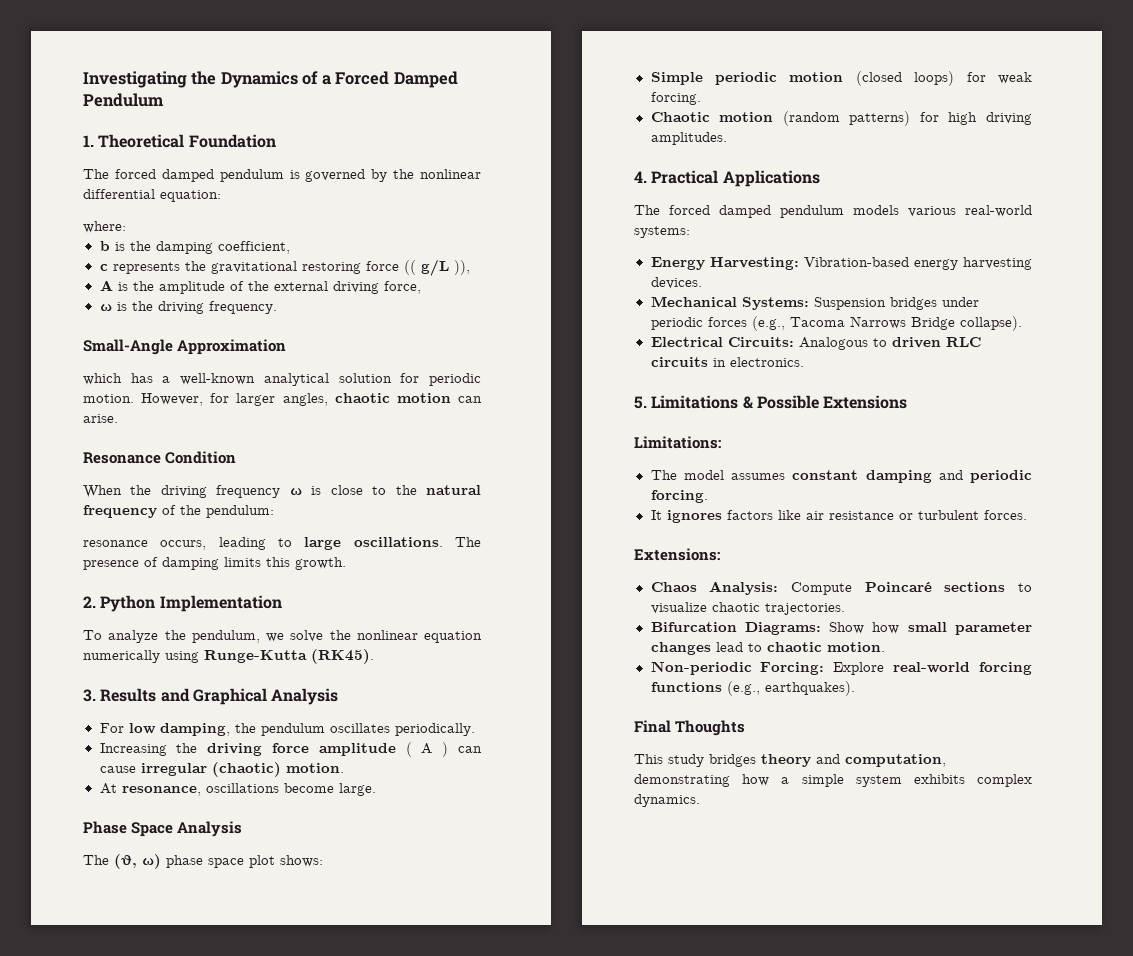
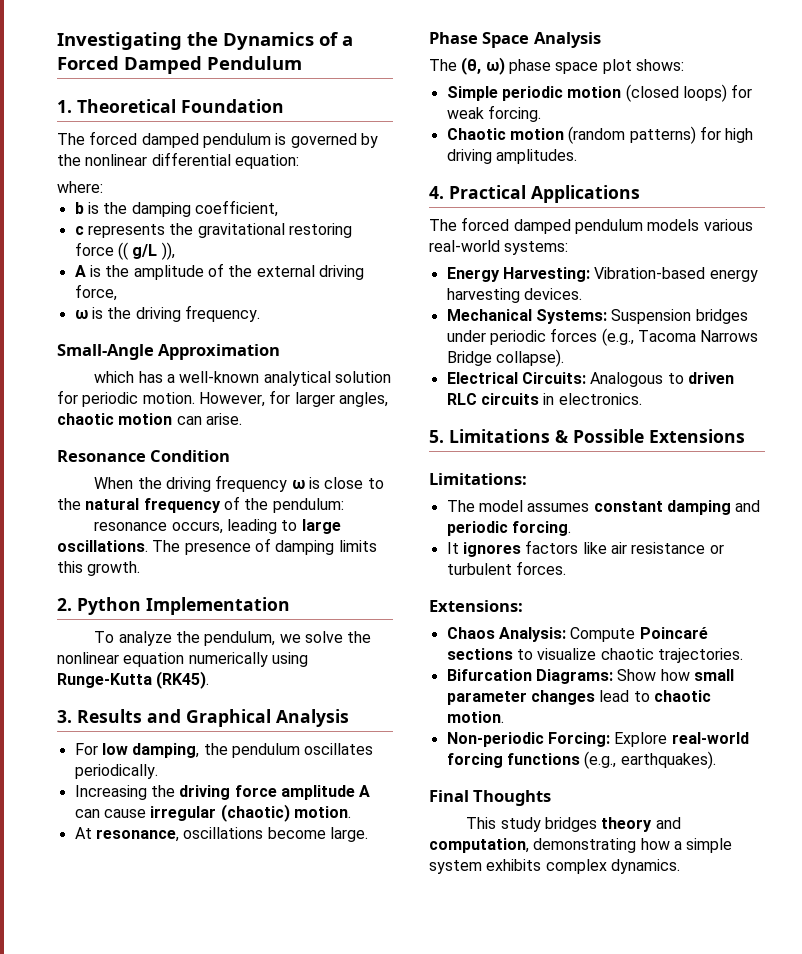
- Increasing the driving force amplitude ( A ) can cause irregular (chaotic) motion.
+ Increasing the driving force amplitude A can cause irregular (chaotic) motion.

